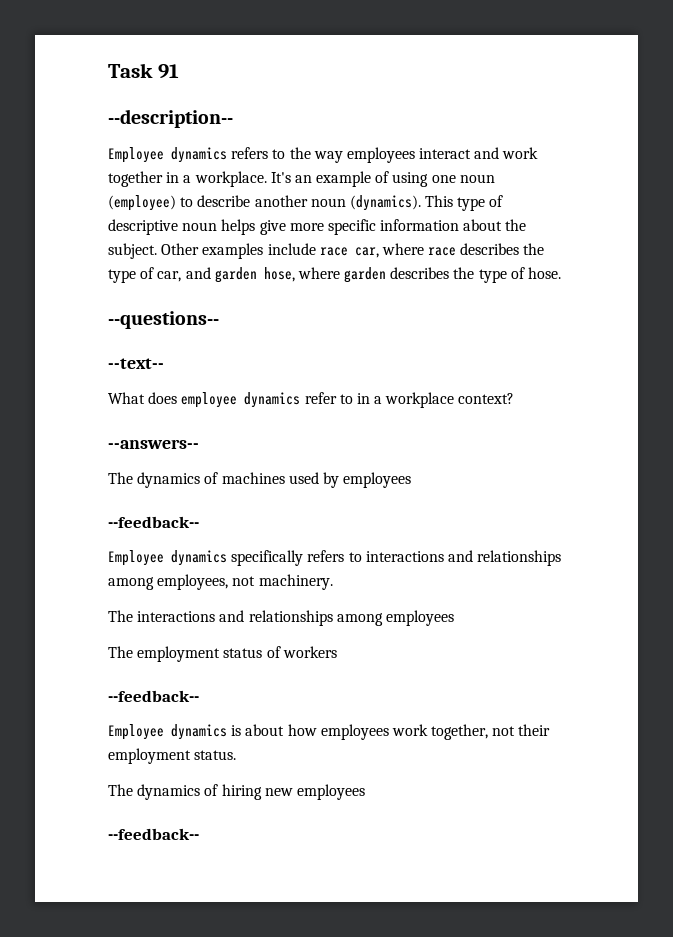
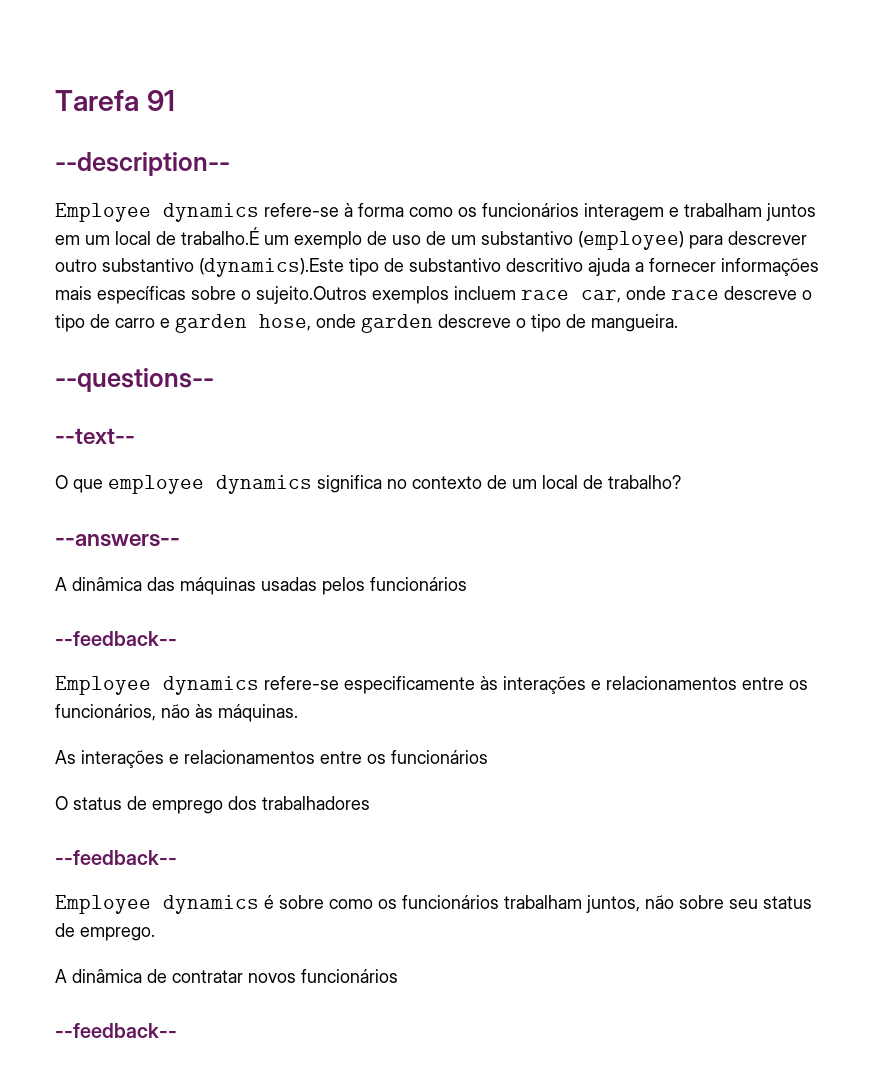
- Task 91
+ Tarefa 91
- Employee dynamics refers to the way employees interact and work together in a workplace. It's an example of using one noun (employee) to describe another noun (dynamics). This type of descriptive noun helps give more specific information about the subject. Other examples include race car, where race describes the type of car, and garden hose, where garden describes the type of hose.
+ Employee dynamics refere-se à forma como os funcionários interagem e trabalham juntos em um local de trabalho.É um exemplo de uso de um substantivo (employee) para descrever outro substantivo (dynamics).Este tipo de substantivo descritivo ajuda a fornecer informações mais específicas sobre o sujeito.Outros exemplos incluem race car, onde race descreve o tipo de carro e garden hose, onde garden descreve o tipo de mangueira.
  --questions--
  --text--
- What does employee dynamics refer to in a workplace context?
+ O que employee dynamics significa no contexto de um local de trabalho?
  --answers--
- The dynamics of machines used by employees
+ A dinâmica das máquinas usadas pelos funcionários
  --feedback--
- Employee dynamics specifically refers to interactions and relationships among employees, not machinery.
- The interactions and relationships among employees
- The employment status of workers
+ Employee dynamics refere-se especificamente às interações e relacionamentos entre os funcionários, não às máquinas.
+ As interações e relacionamentos entre os funcionários
+ O status de emprego dos trabalhadores
  --feedback--
- Employee dynamics is about how employees work together, not their employment status.
- The dynamics of hiring new employees
+ Employee dynamics é sobre como os funcionários trabalham juntos, não sobre seu status de emprego.
+ A dinâmica de contratar novos funcionários

